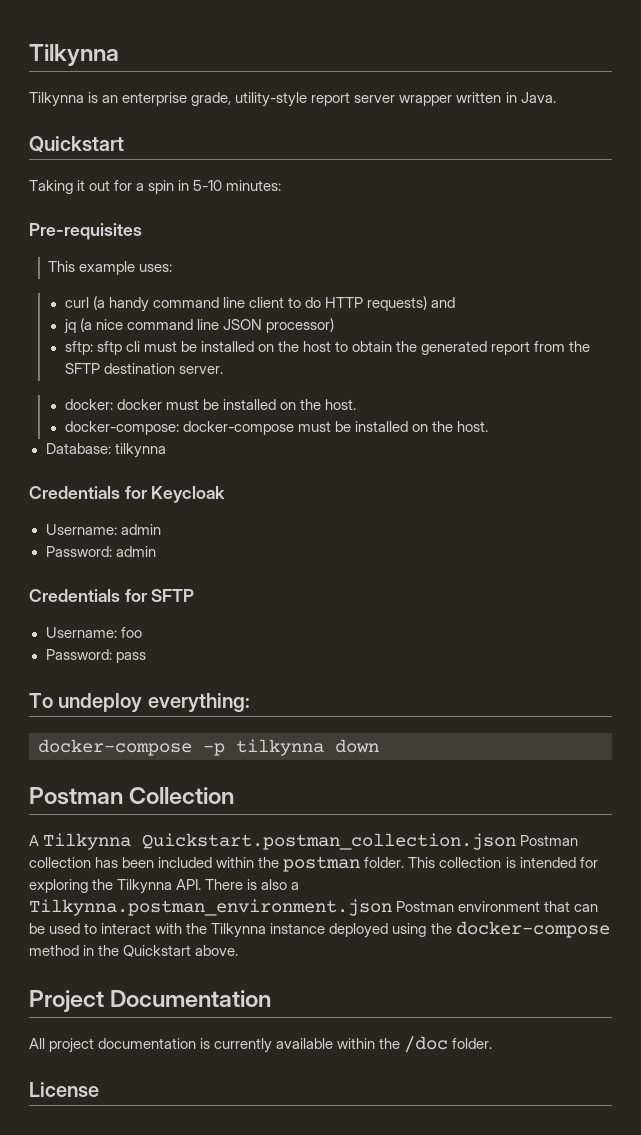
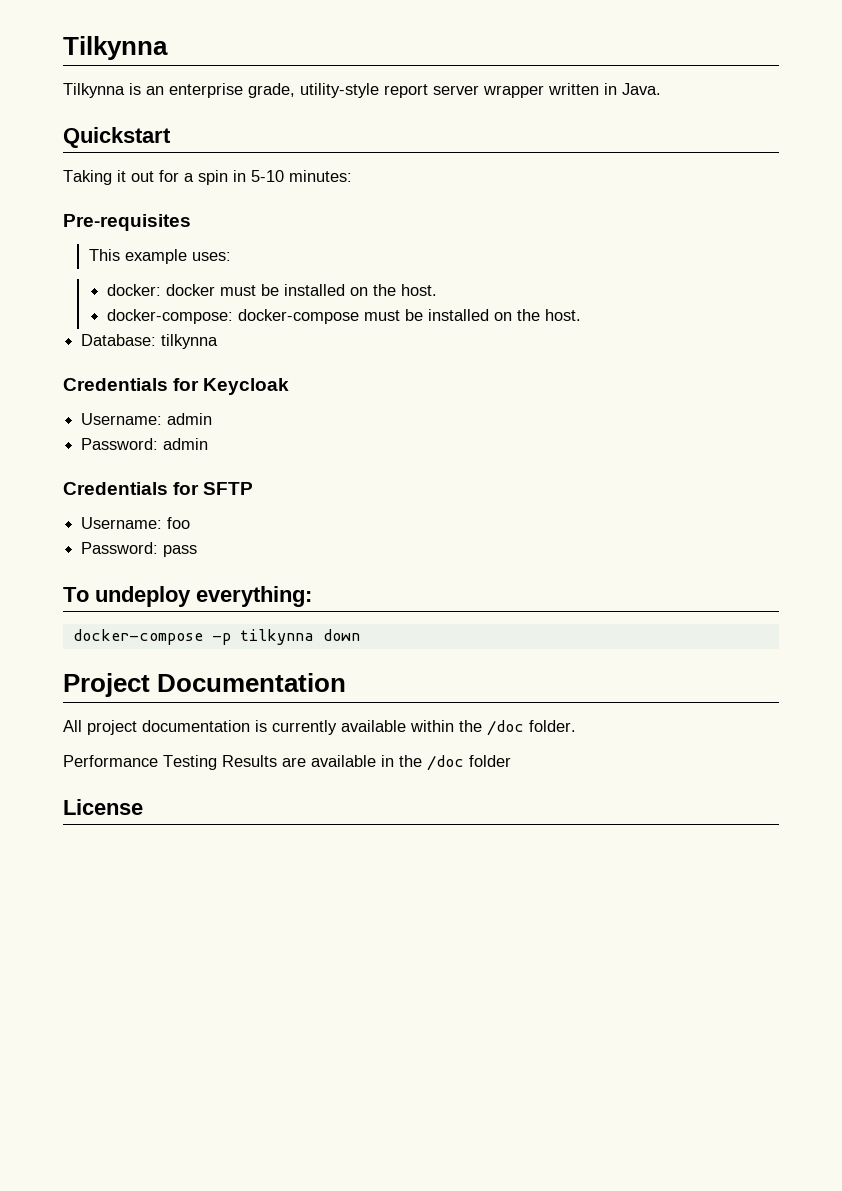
- curl (a handy command line client to do HTTP requests) and
- jq (a nice command line JSON processor)
- sftp: sftp cli must be installed on the host to obtain the generated report from the SFTP destination server.
- Postman Collection
- A Tilkynna Quickstart.postman_collection.json Postman collection has been included within the postman folder. This collection is intended for exploring the Tilkynna API. There is also a Tilkynna.postman_environment.json Postman environment that can be used to interact with the Tilkynna instance deployed using the docker-compose method in the Quickstart above.
+ Performance Testing Results are available in the /doc folder

